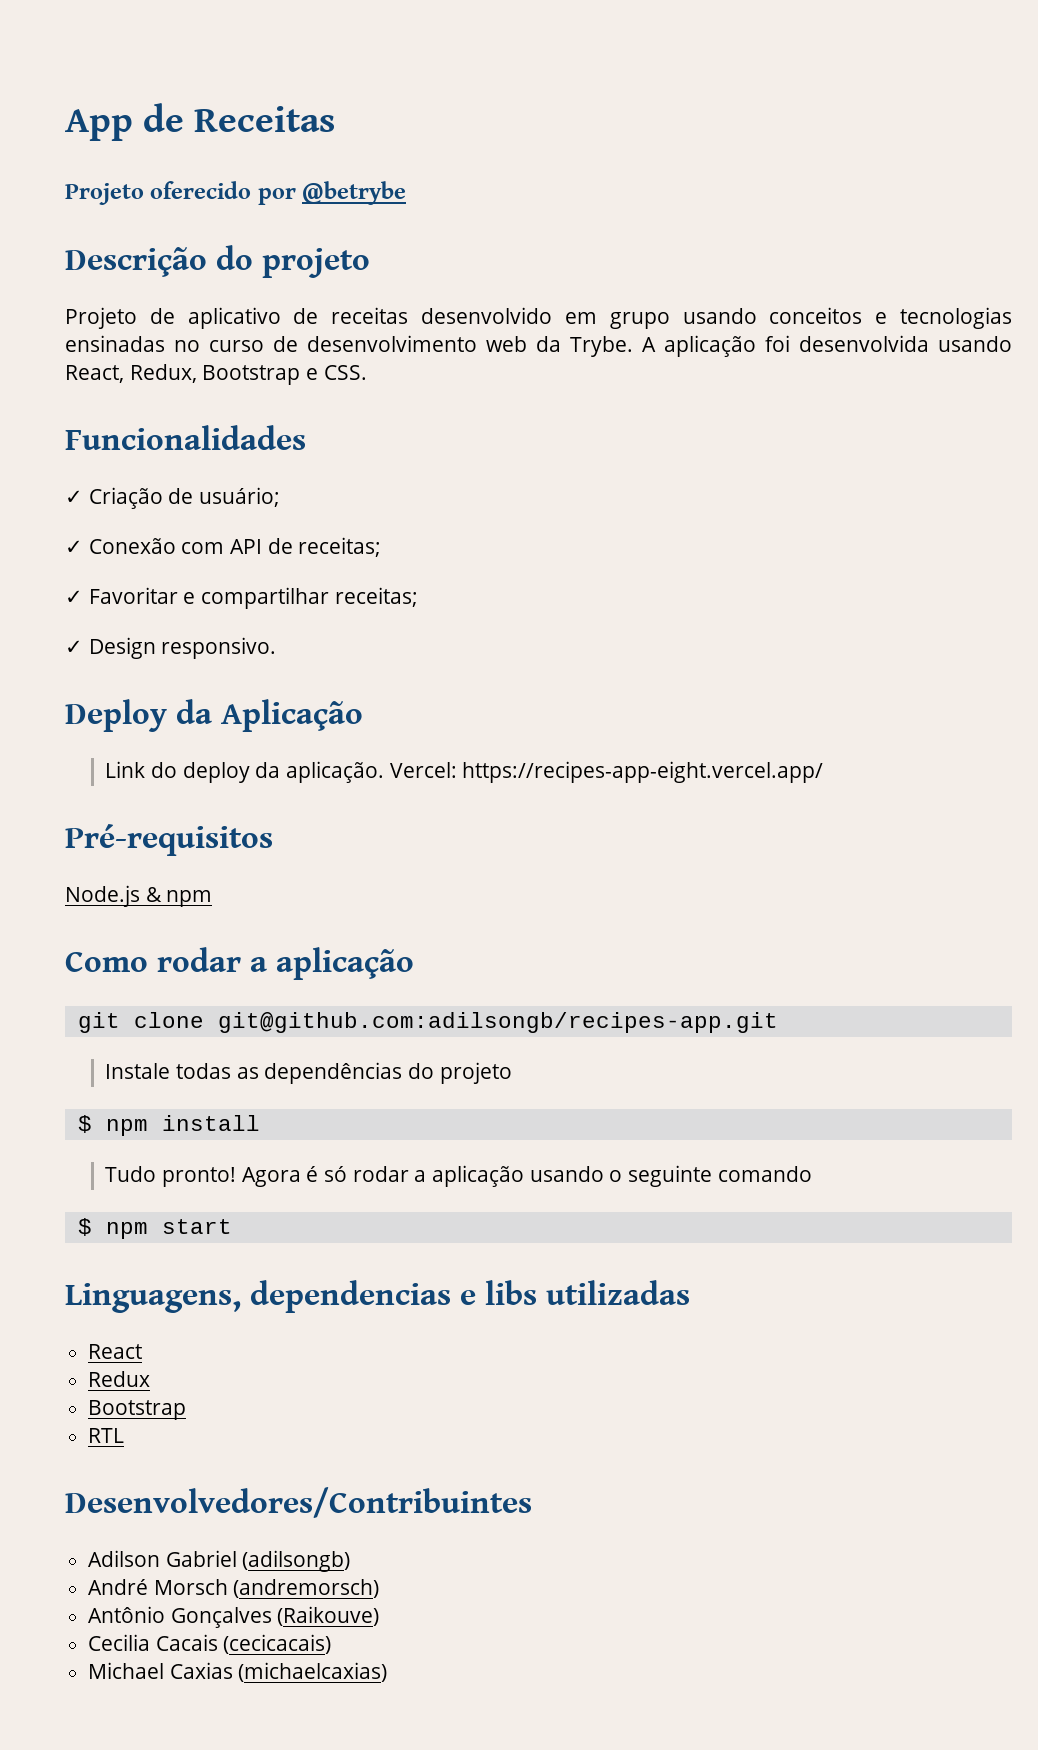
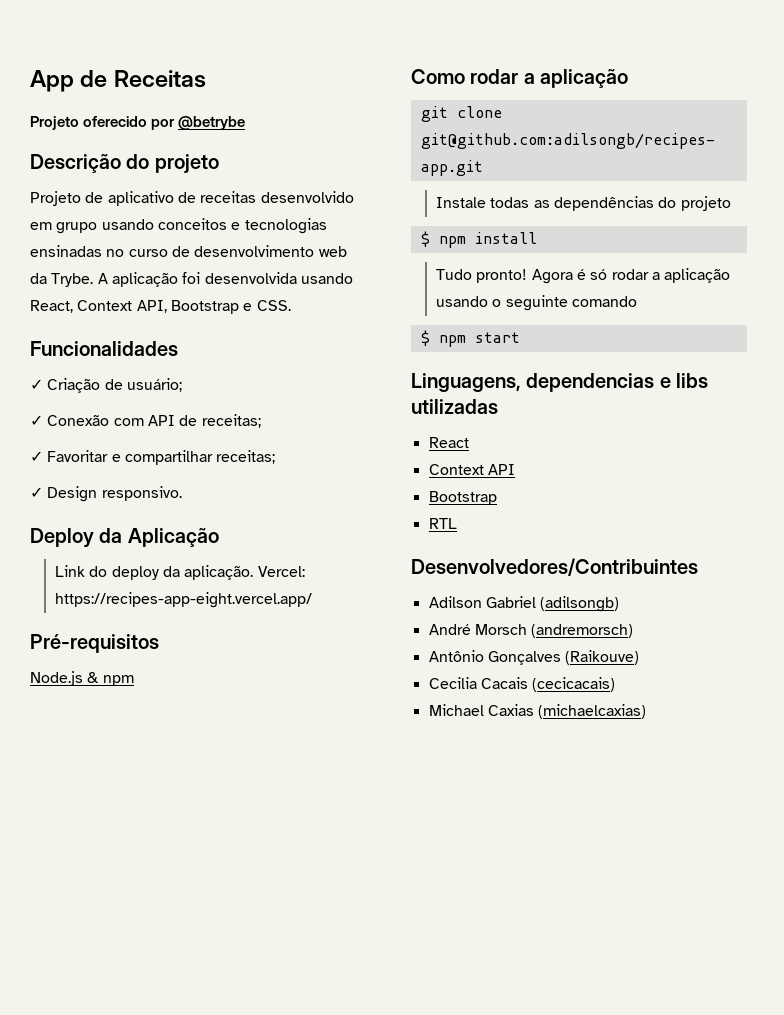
- A aplicação foi desenvolvida usando React, Redux, Bootstrap e CSS.
+ A aplicação foi desenvolvida usando React, Context API, Bootstrap e CSS.
- Redux
+ Context API

